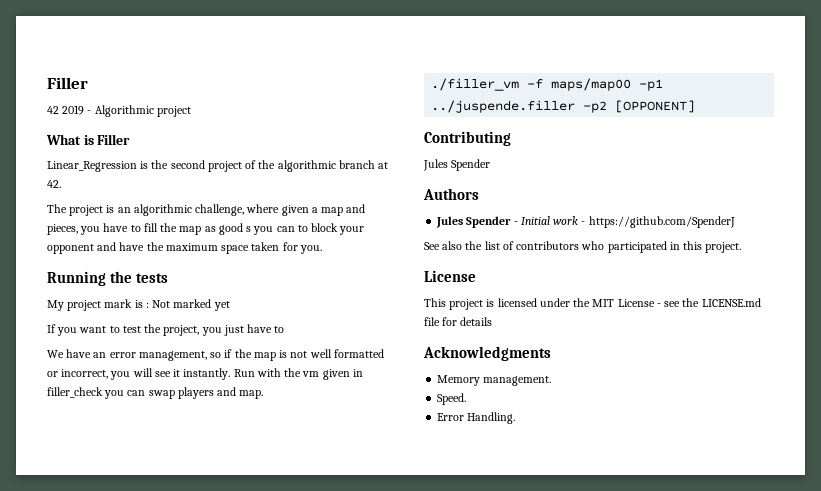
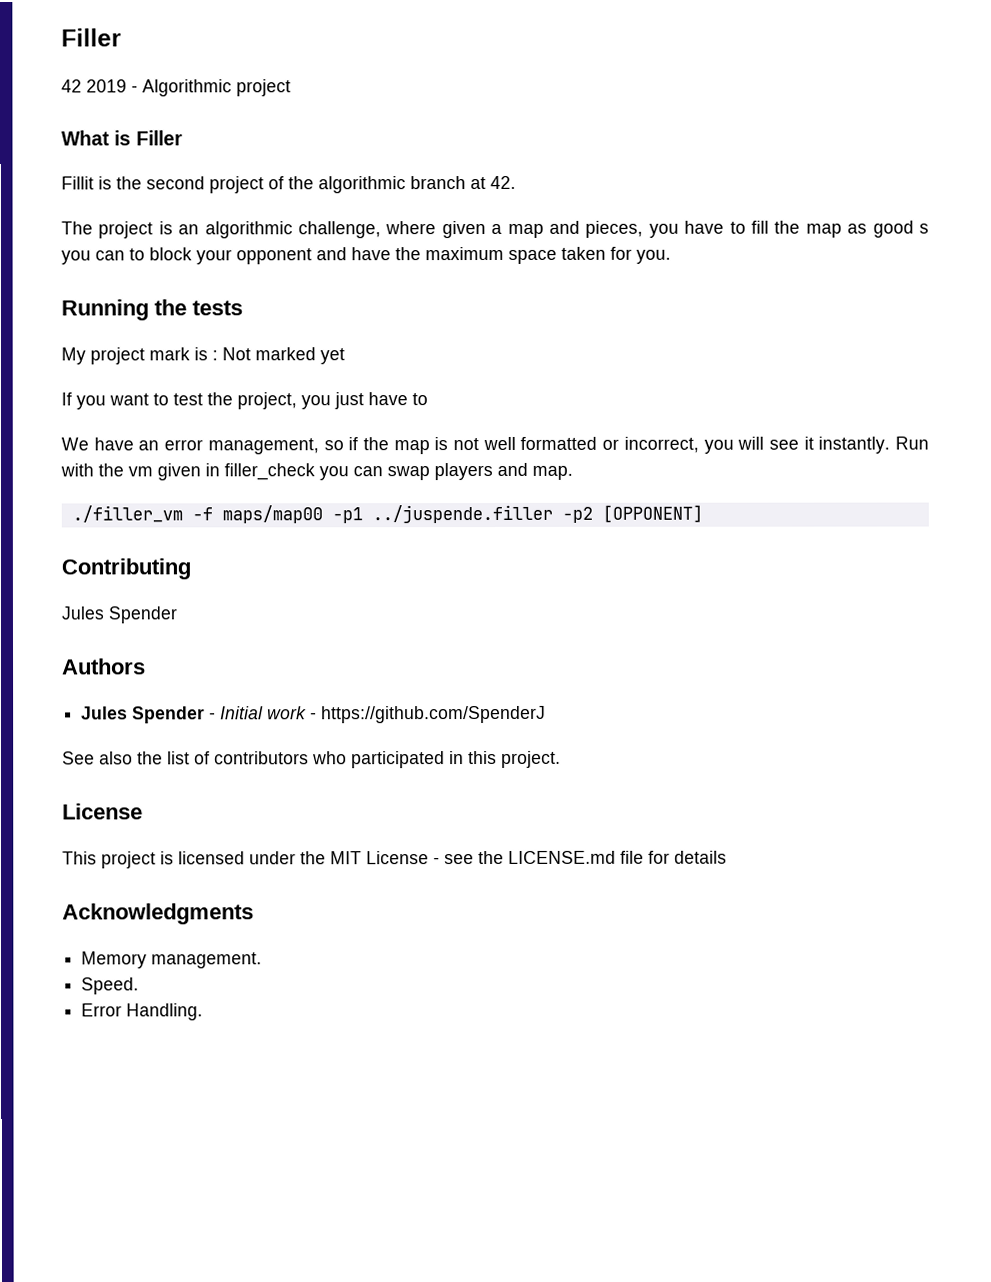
- Linear_Regression is the second project of the algorithmic branch at 42.
+ Fillit is the second project of the algorithmic branch at 42.

